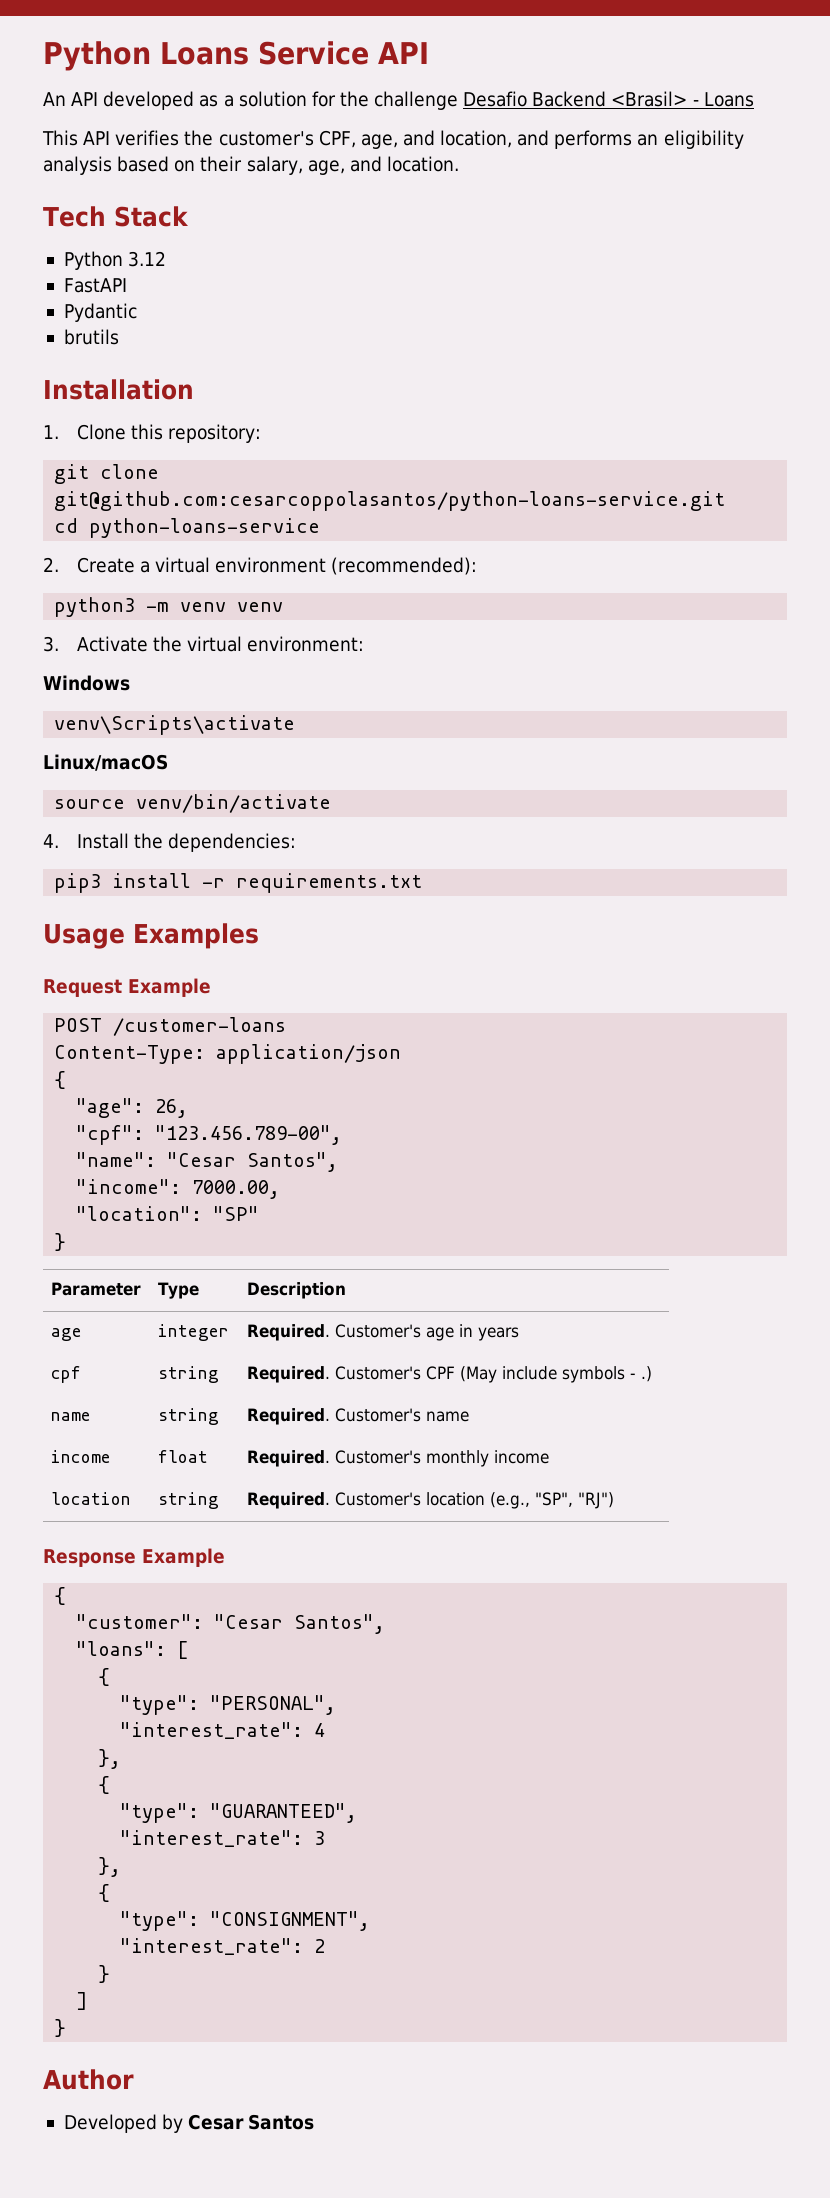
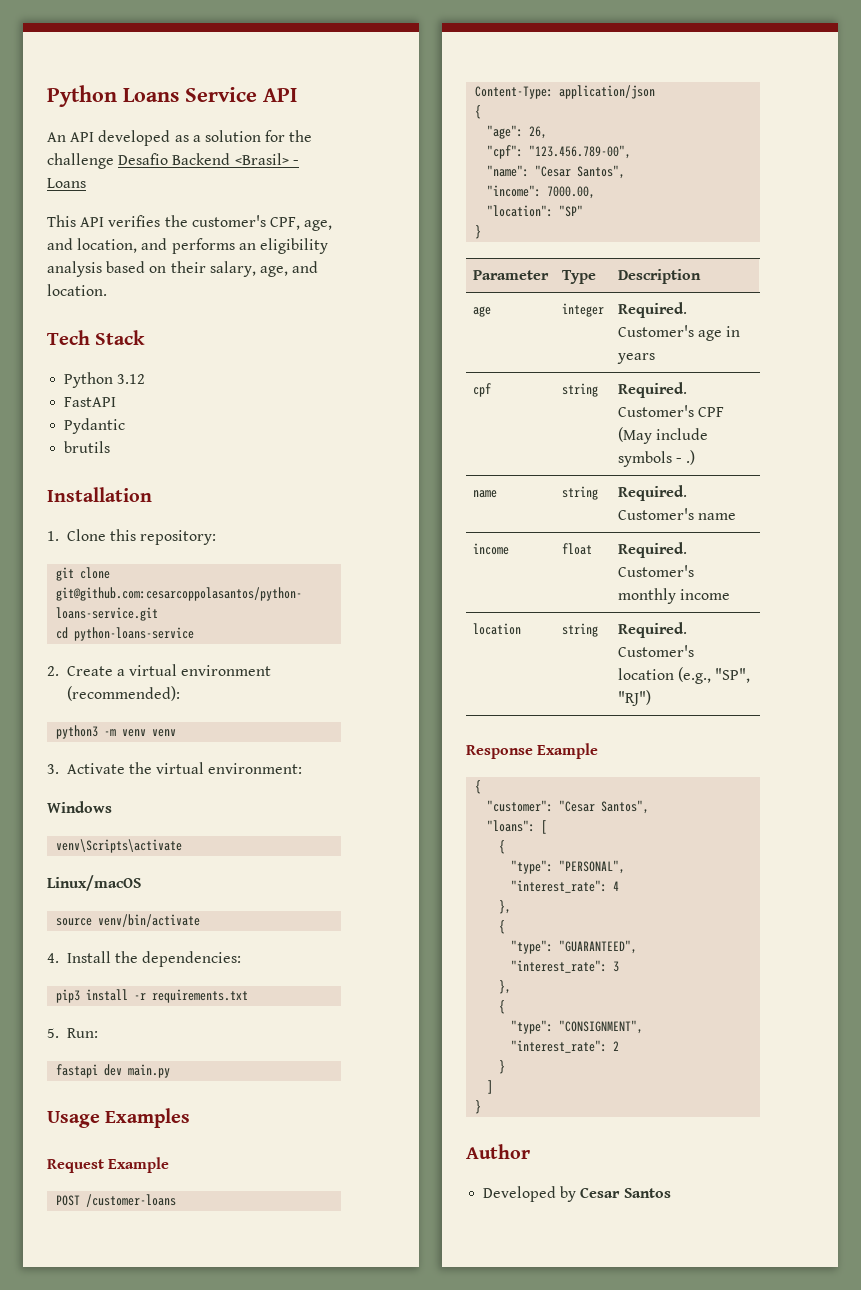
+ 5. Run:
+ fastapi dev main.py

